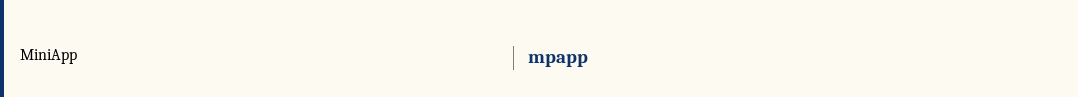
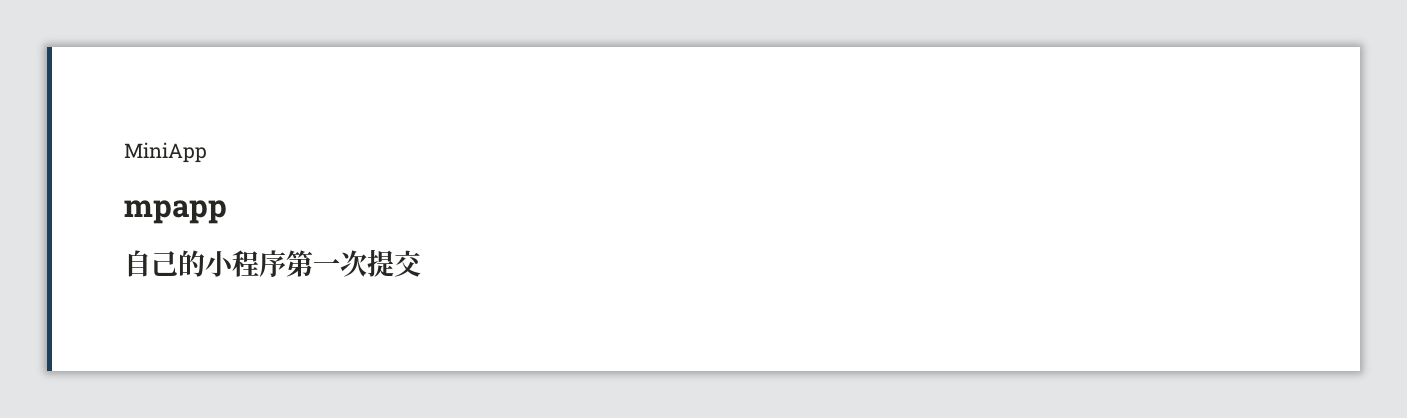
+ 自己的小程序第一次提交

